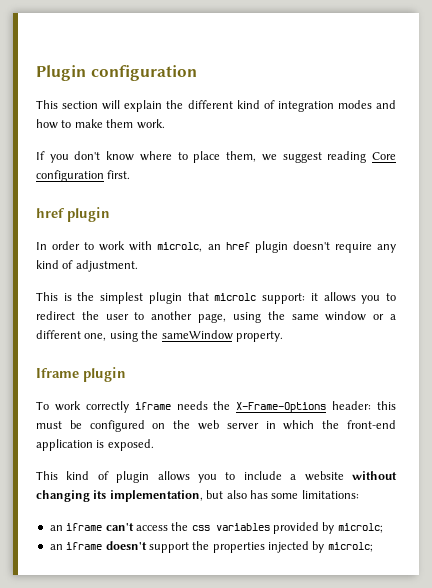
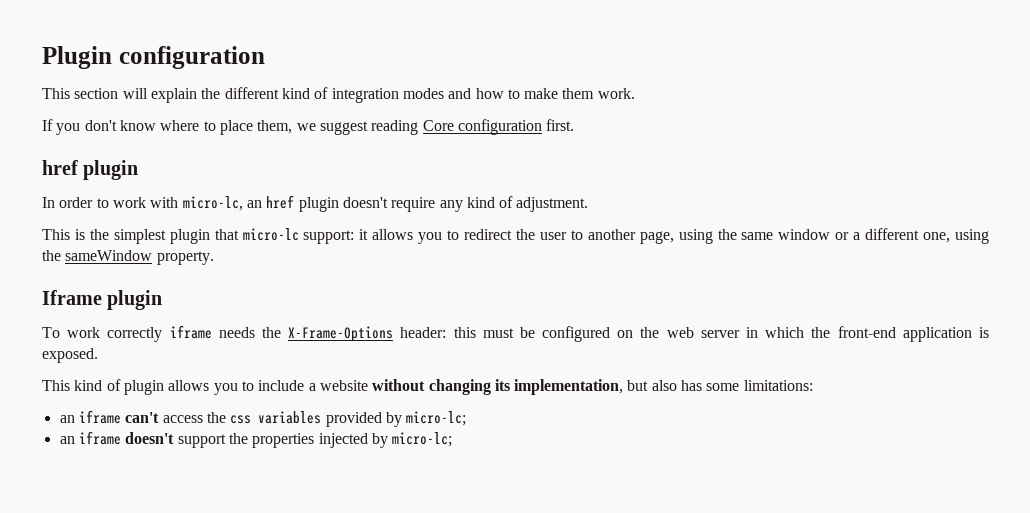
- In order to work with microlc, an href plugin doesn't require any kind of adjustment.
+ In order to work with micro-lc, an href plugin doesn't require any kind of adjustment.
- This is the simplest plugin that microlc support: it allows you to redirect the user to another page, using the same window or a different one, using the sameWindow property.
+ This is the simplest plugin that micro-lc support: it allows you to redirect the user to another page, using the same window or a different one, using the sameWindow property.
- an iframe can't access the css variables provided by microlc;
+ an iframe can't access the css variables provided by micro-lc;
- an iframe doesn't support the properties injected by microlc;
+ an iframe doesn't support the properties injected by micro-lc;

